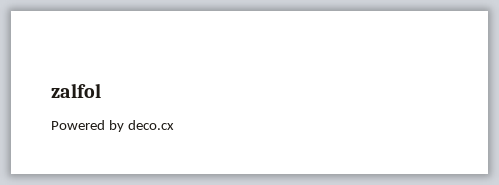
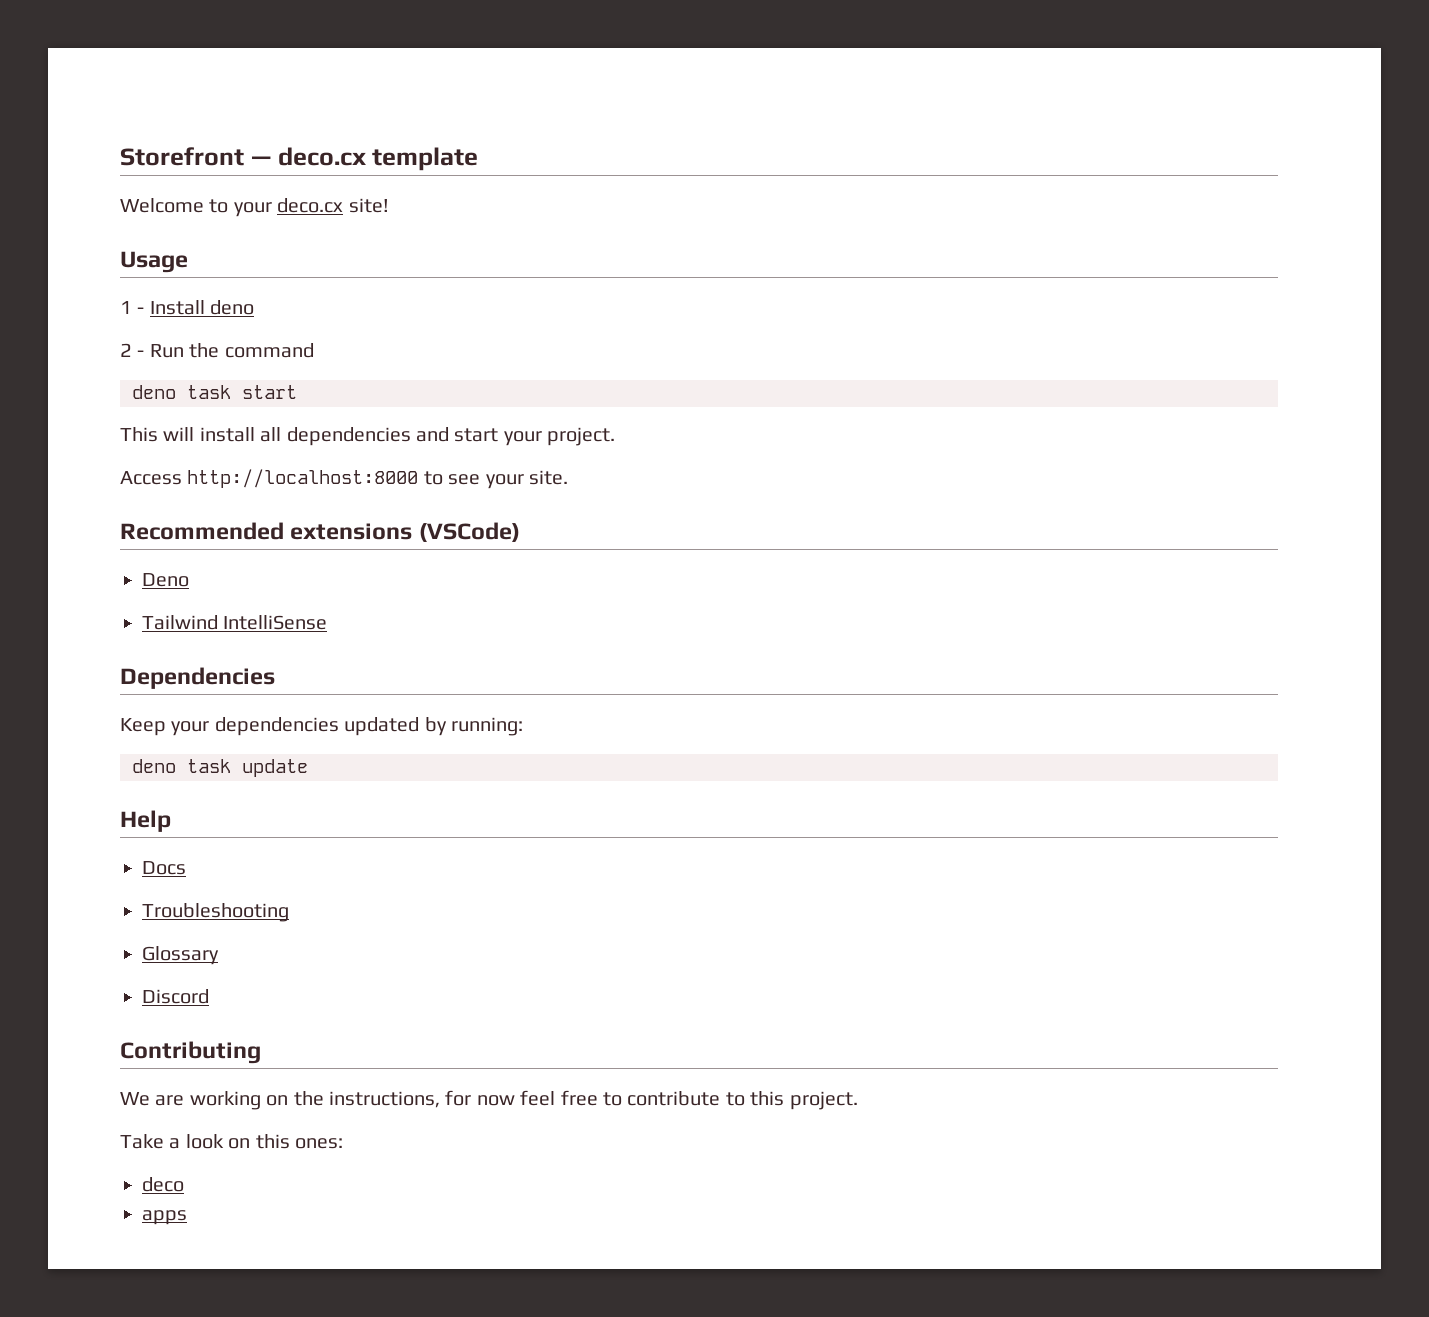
- zalfol
- Powered by deco.cx
+ Storefront — deco.cx template
+ Welcome to your deco.cx site!
+ Usage
+ 1 - Install deno
+ 2 - Run the command
+ deno task start
+ This will install all dependencies and start your project.
+ Access http://localhost:8000 to see your site.
+ Recommended extensions (VSCode)
+ Deno
+ Tailwind IntelliSense
+ Dependencies
+ Keep your dependencies updated by running:
+ deno task update
+ Help
+ Docs
+ Troubleshooting
+ Glossary
+ Discord
+ Contributing
+ We are working on the instructions, for now feel free to contribute to this project.
+ Take a look on this ones:
+ deco
+ apps

